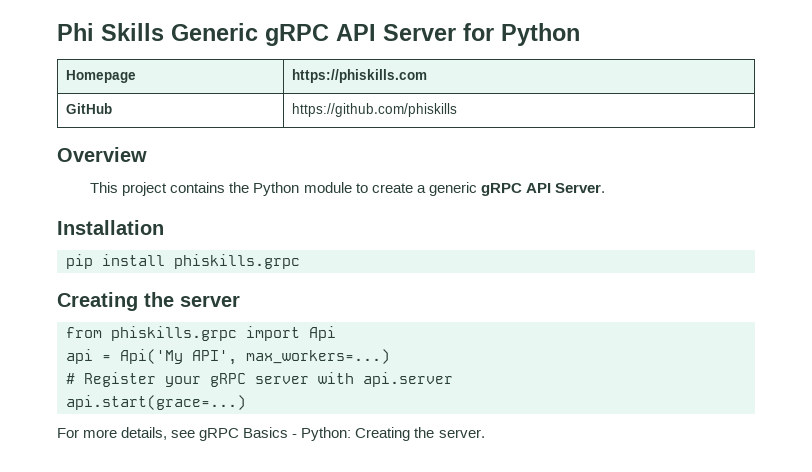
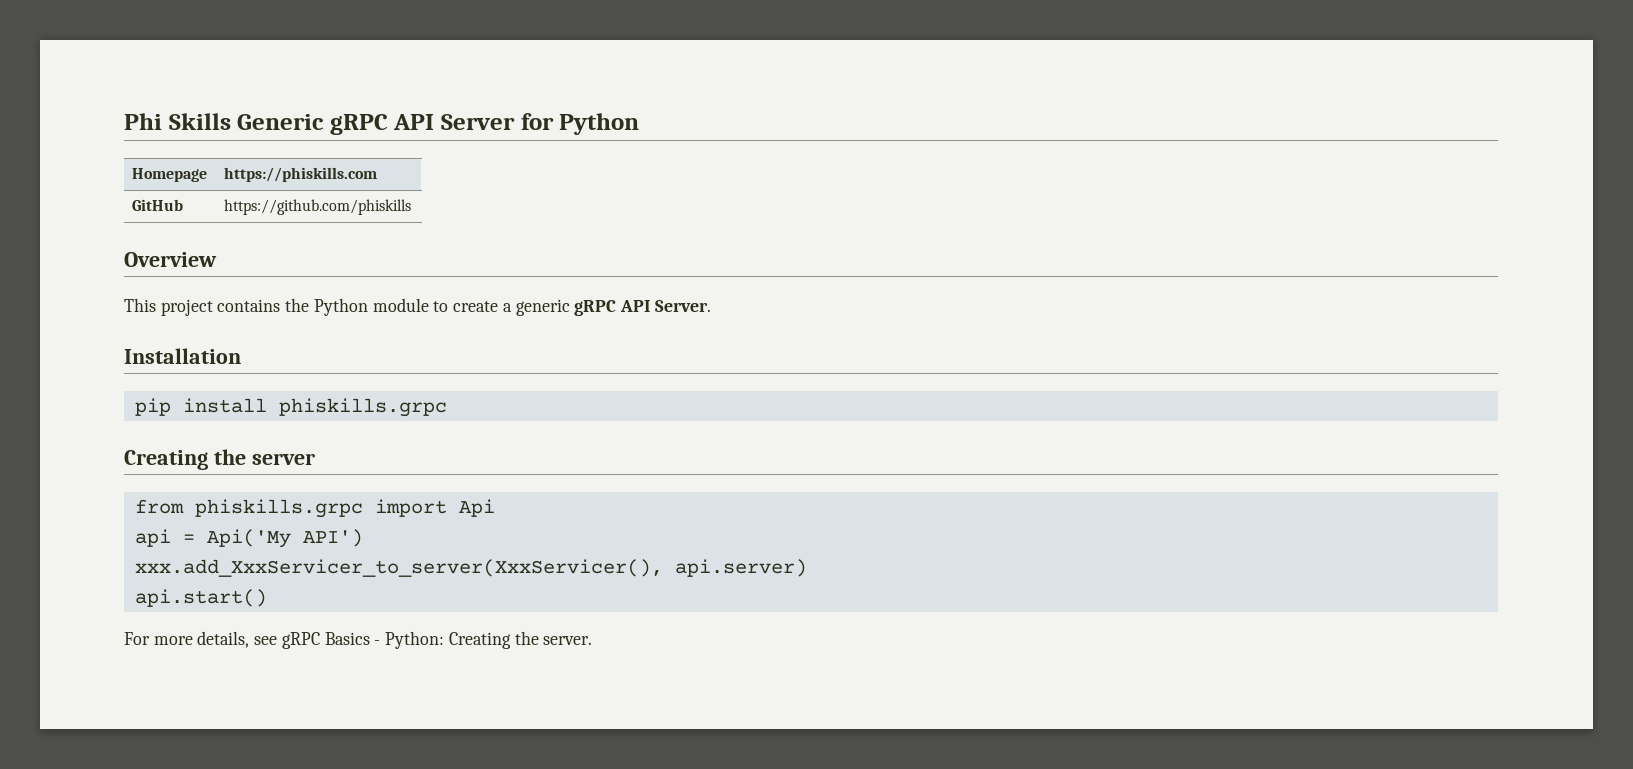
- api = Api('My API', max_workers=...)
- # Register your gRPC server with api.server
- api.start(grace=...)
+ api = Api('My API')
+ xxx.add_XxxServicer_to_server(XxxServicer(), api.server)
+ api.start()

